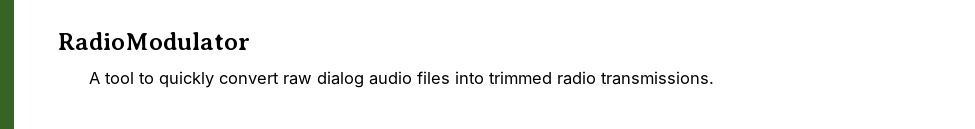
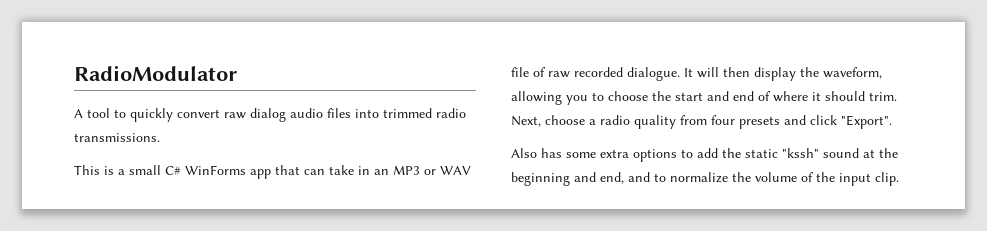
+ This is a small C# WinForms app that can take in an MP3 or WAV file of raw recorded dialogue. It will then display the waveform, allowing you to choose the start and end of where it should trim. Next, choose a radio quality from four presets and click "Export".
+ Also has some extra options to add the static "kssh" sound at the beginning and end, and to normalize the volume of the input clip.

